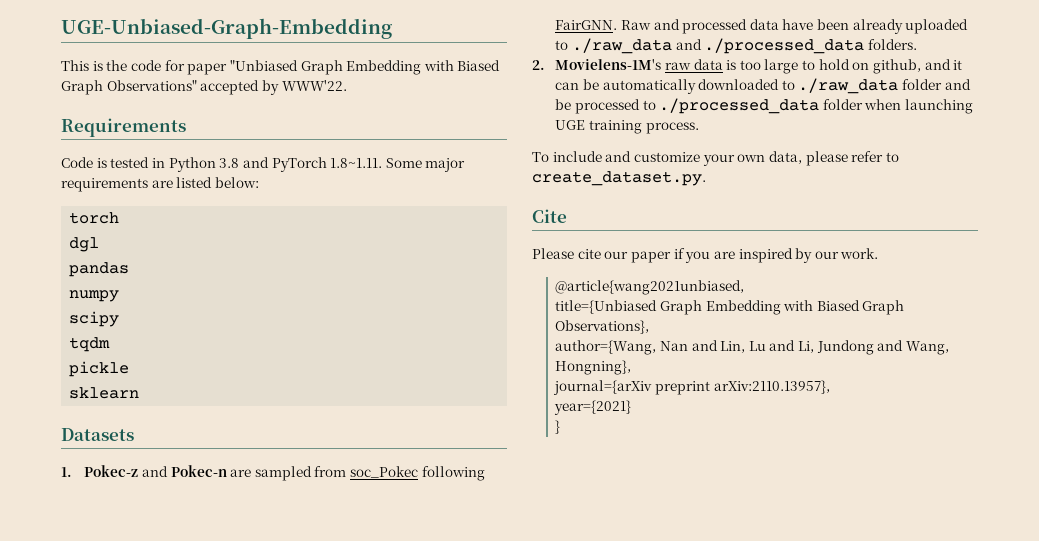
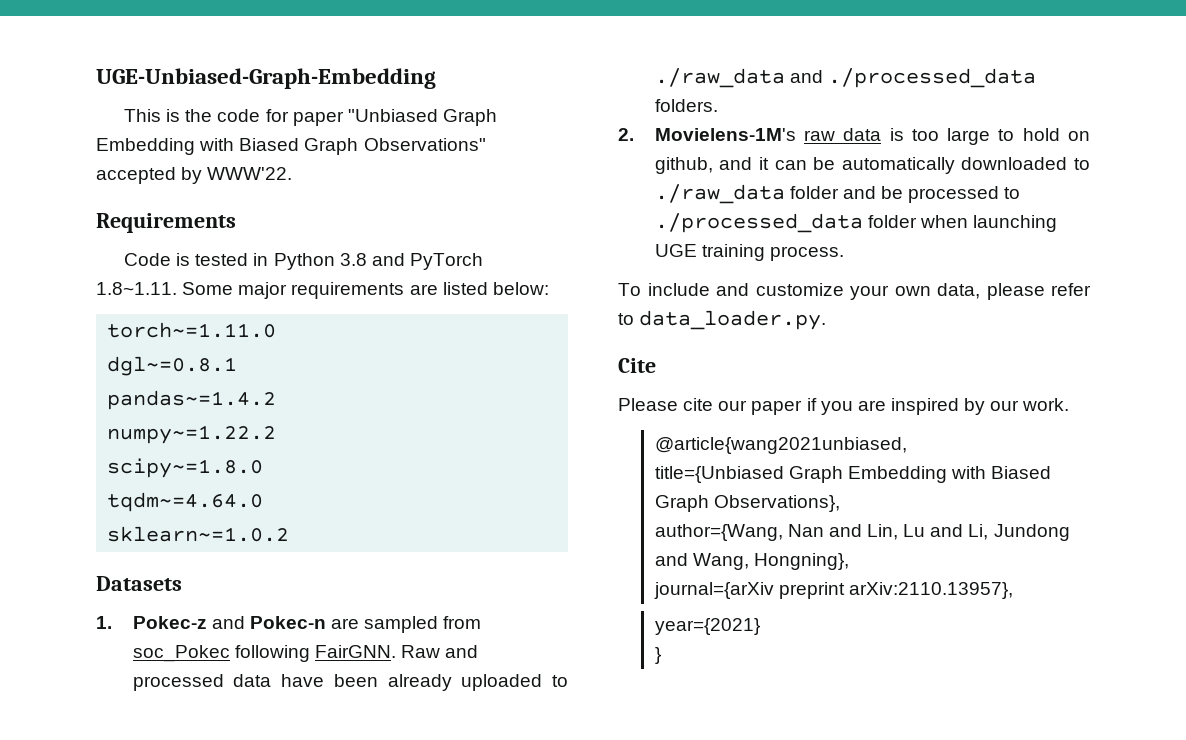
- torch
- dgl
- pandas
- numpy
- scipy
- tqdm
- pickle
- sklearn
+ torch~=1.11.0
+ dgl~=0.8.1
+ pandas~=1.4.2
+ numpy~=1.22.2
+ scipy~=1.8.0
+ tqdm~=4.64.0
+ sklearn~=1.0.2
- To include and customize your own data, please refer to create_dataset.py.
+ To include and customize your own data, please refer to data_loader.py.

